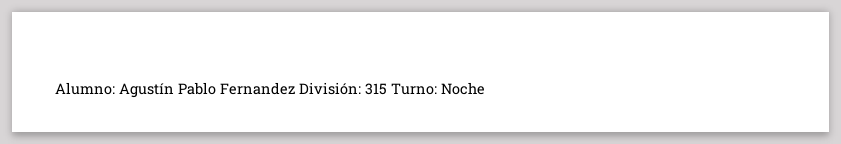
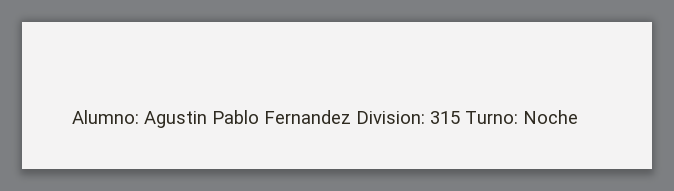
- Alumno: Agustín Pablo Fernandez División: 315 Turno: Noche
+ Alumno: Agustin Pablo Fernandez Division: 315 Turno: Noche

